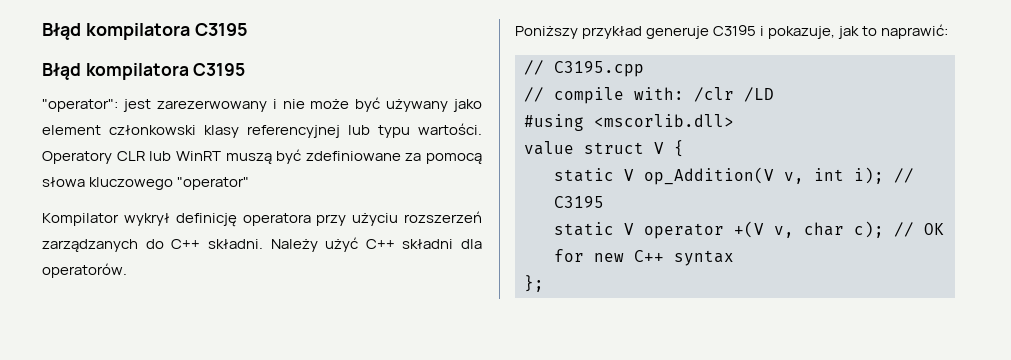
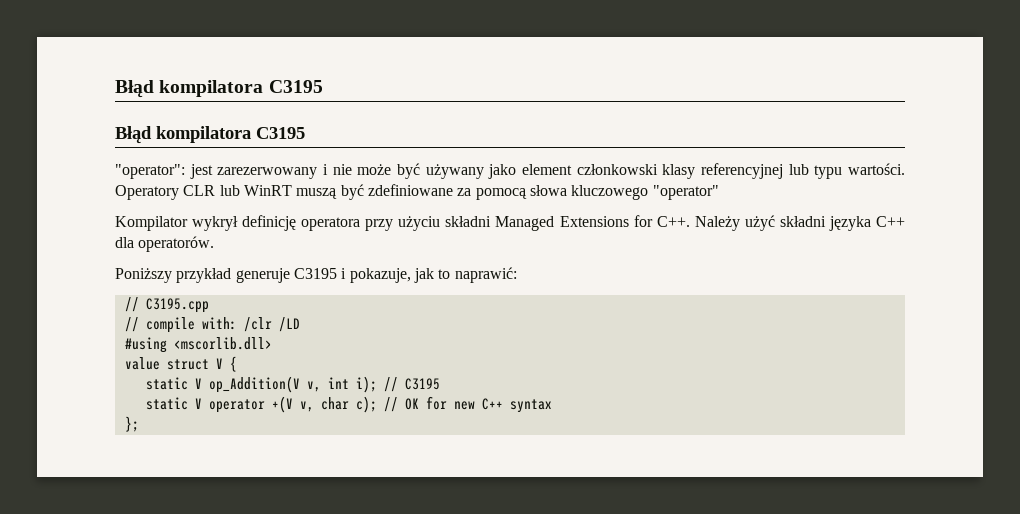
- Kompilator wykrył definicję operatora przy użyciu rozszerzeń zarządzanych do C++ składni. Należy użyć C++ składni dla operatorów.
+ Kompilator wykrył definicję operatora przy użyciu składni Managed Extensions for C++. Należy użyć składni języka C++ dla operatorów.

